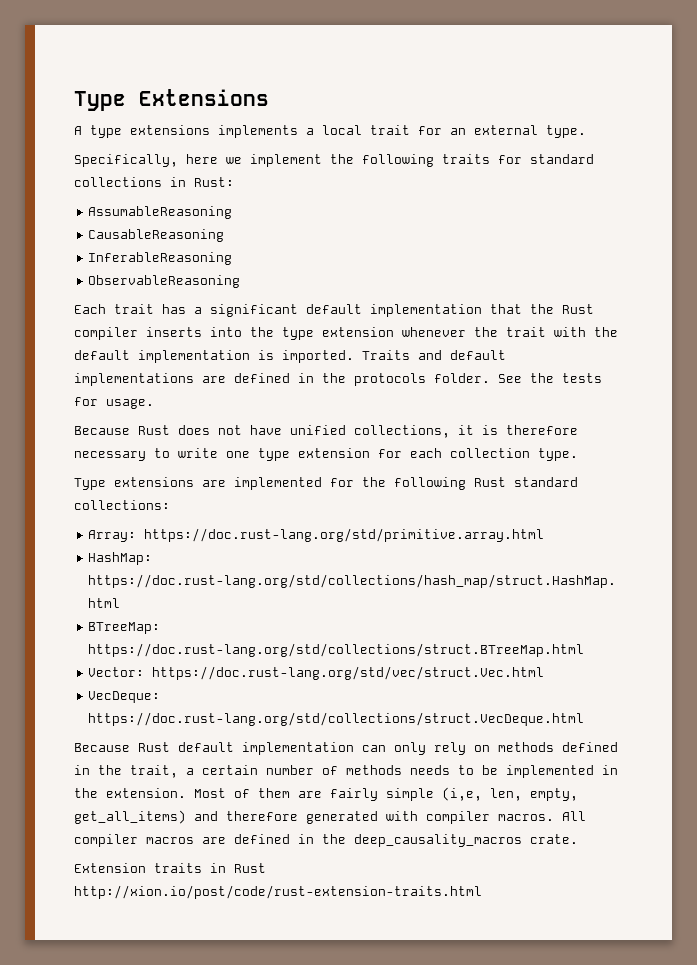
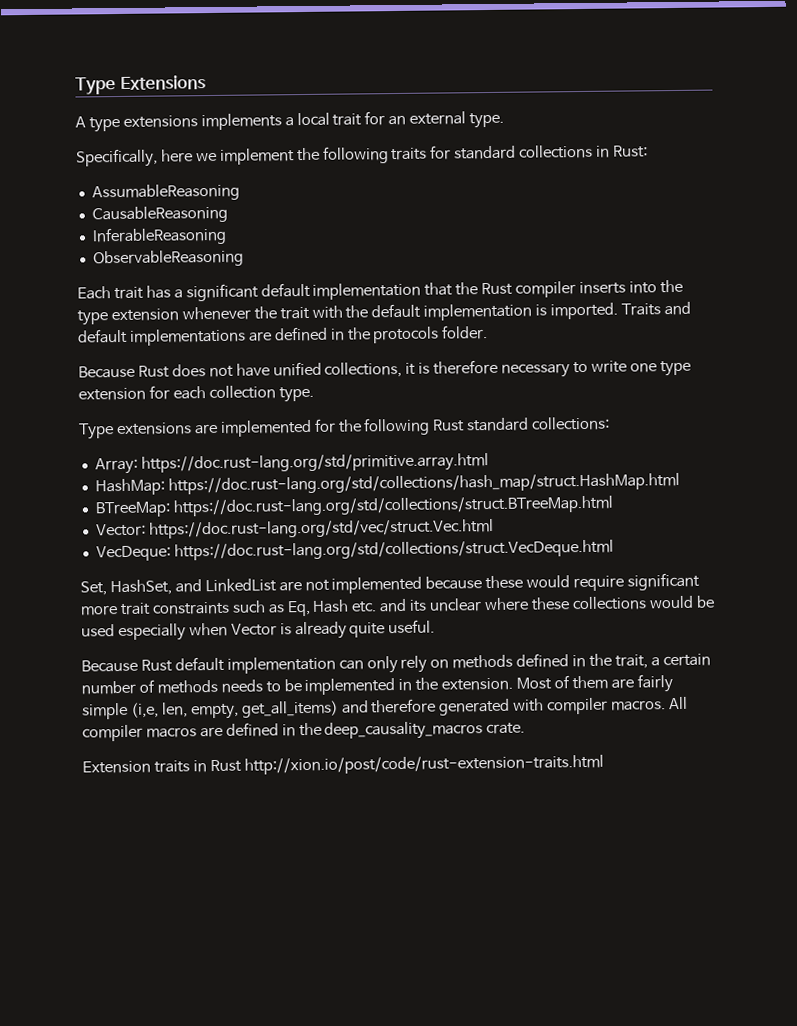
- See the tests for usage.
+ Set, HashSet, and LinkedList are not implemented because these would require significant more trait constraints such as Eq, Hash etc. and its unclear where these collections would be used especially when Vector is already quite useful.

